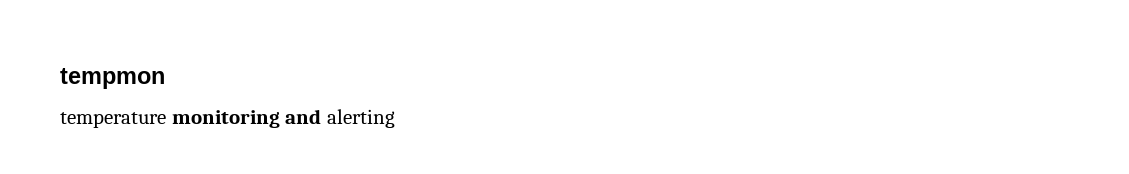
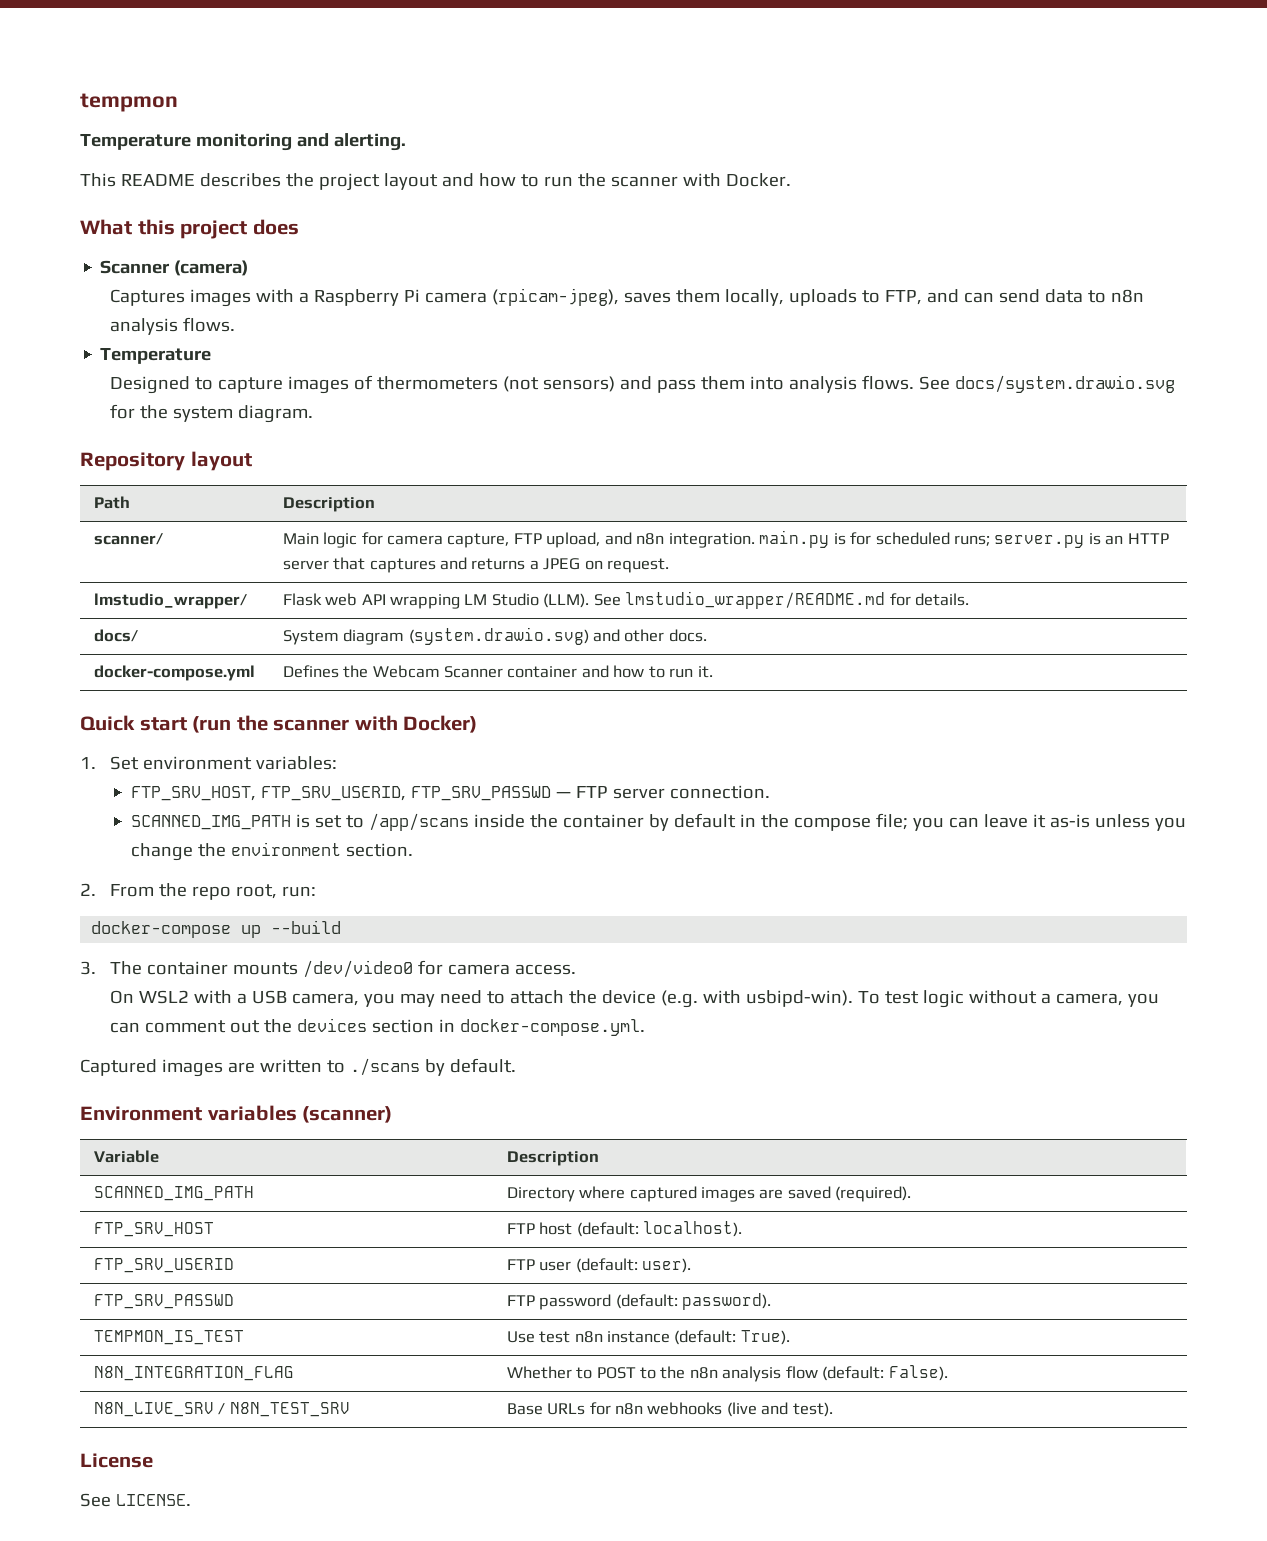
- temperature monitoring and alerting
+ Temperature monitoring and alerting.
+ This README describes the project layout and how to run the scanner with Docker.
+ What this project does
+ Scanner (camera)
+ Captures images with a Raspberry Pi camera (rpicam-jpeg), saves them locally, uploads to FTP, and can send data to n8n analysis flows.
+ Temperature
+ Designed to capture images of thermometers (not sensors) and pass them into analysis flows. See docs/system.drawio.svg for the system diagram.
+ Repository layout
+ Path | Description
+ scanner/ | Main logic for camera capture, FTP upload, and n8n integration. main.py is for scheduled runs; server.py is an HTTP server that captures and returns a JPEG on request.
+ lmstudio_wrapper/ | Flask web API wrapping LM Studio (LLM). See lmstudio_wrapper/README.md for details.
+ docs/ | System diagram (system.drawio.svg) and other docs.
+ docker-compose.yml | Defines the Webcam Scanner container and how to run it.
+ Quick start (run the scanner with Docker)
+ 1. Set environment variables:
+ FTP_SRV_HOST, FTP_SRV_USERID, FTP_SRV_PASSWD — FTP server connection.
+ SCANNED_IMG_PATH is set to /app/scans inside the container by default in the compose file; you can leave it as-is unless you change the environment section.
+ 2. From the repo root, run:
+ docker-compose up --build
+ 3. The container mounts /dev/video0 for camera access.
+ On WSL2 with a USB camera, you may need to attach the device (e.g. with usbipd-win). To test logic without a camera, you can comment out the devices section in docker-compose.yml.
+ Captured images are written to ./scans by default.
+ Environment variables (scanner)
+ Variable | Description
+ SCANNED_IMG_PATH | Directory where captured images are saved (required).
+ FTP_SRV_HOST | FTP host (default: localhost).
+ FTP_SRV_USERID | FTP user (default: user).
+ FTP_SRV_PASSWD | FTP password (default: password).
+ TEMPMON_IS_TEST | Use test n8n instance (default: True).
+ N8N_INTEGRATION_FLAG | Whether to POST to the n8n analysis flow (default: False).
+ N8N_LIVE_SRV / N8N_TEST_SRV | Base URLs for n8n webhooks (live and test).
+ License
+ See LICENSE.

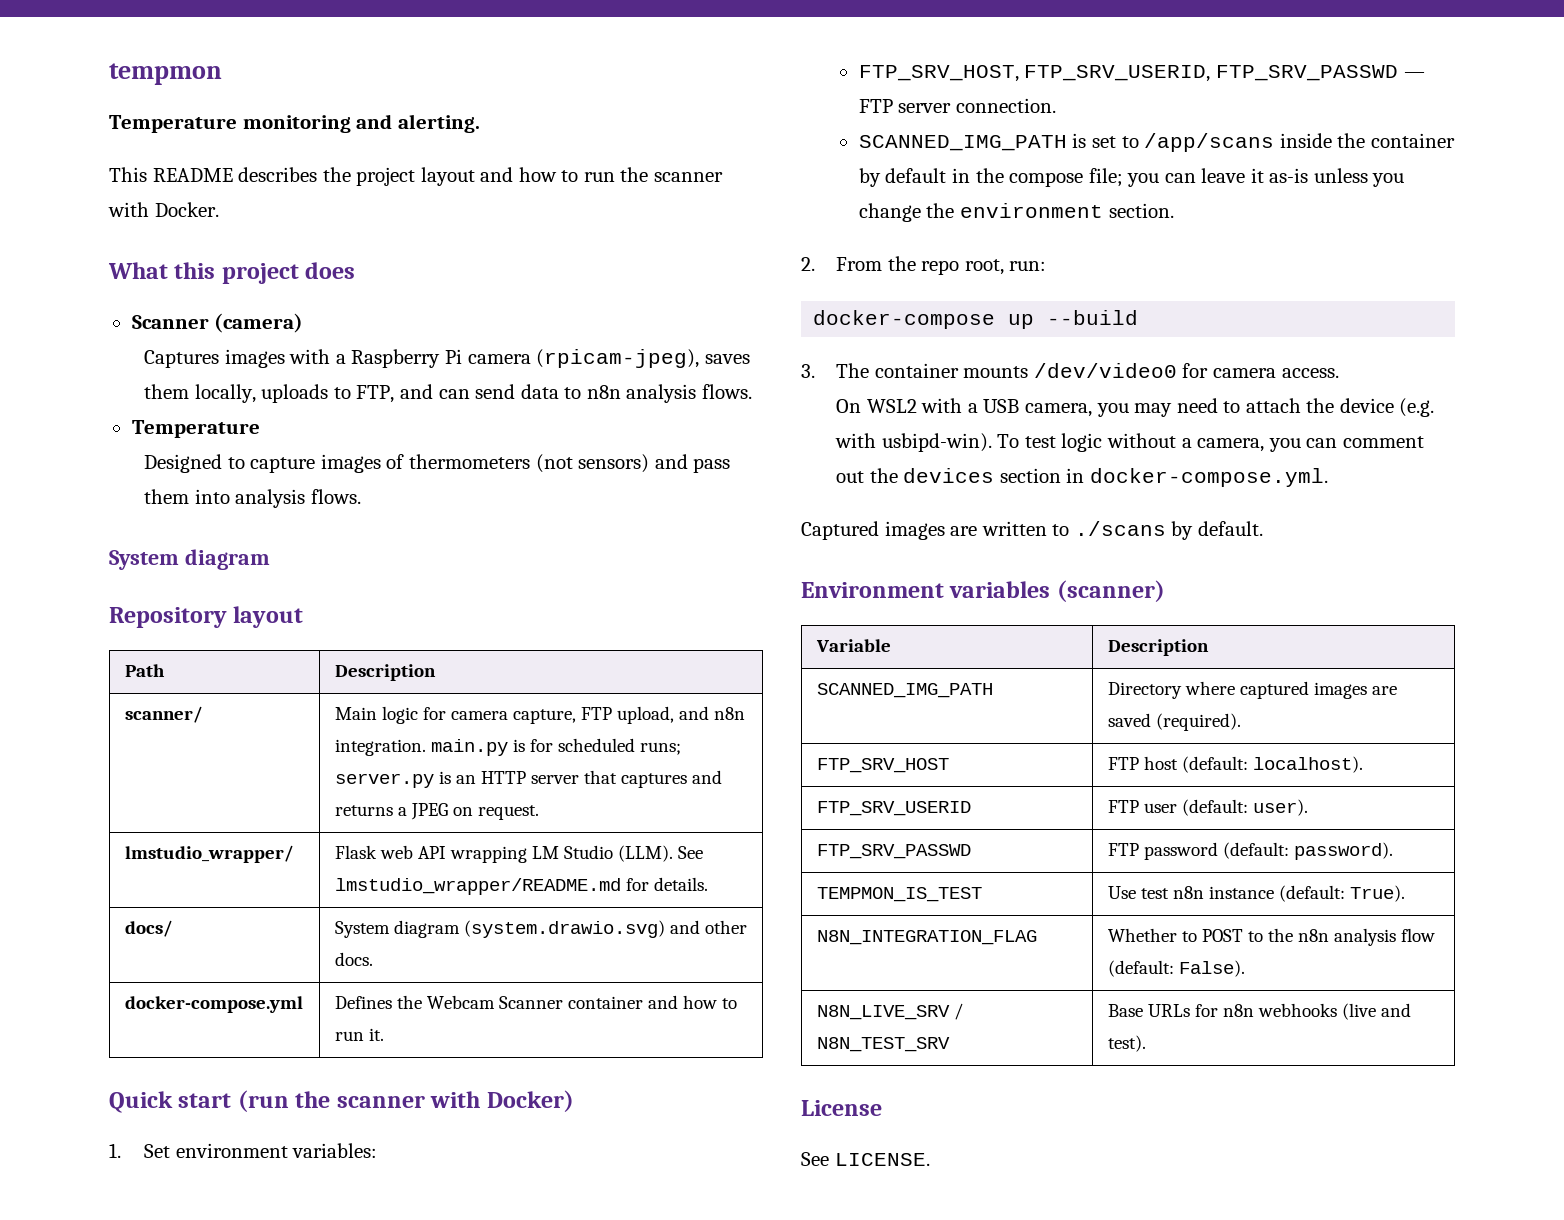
- Designed to capture images of thermometers (not sensors) and pass them into analysis flows. See docs/system.drawio.svg for the system diagram.
+ Designed to capture images of thermometers (not sensors) and pass them into analysis flows.
+ System diagram

